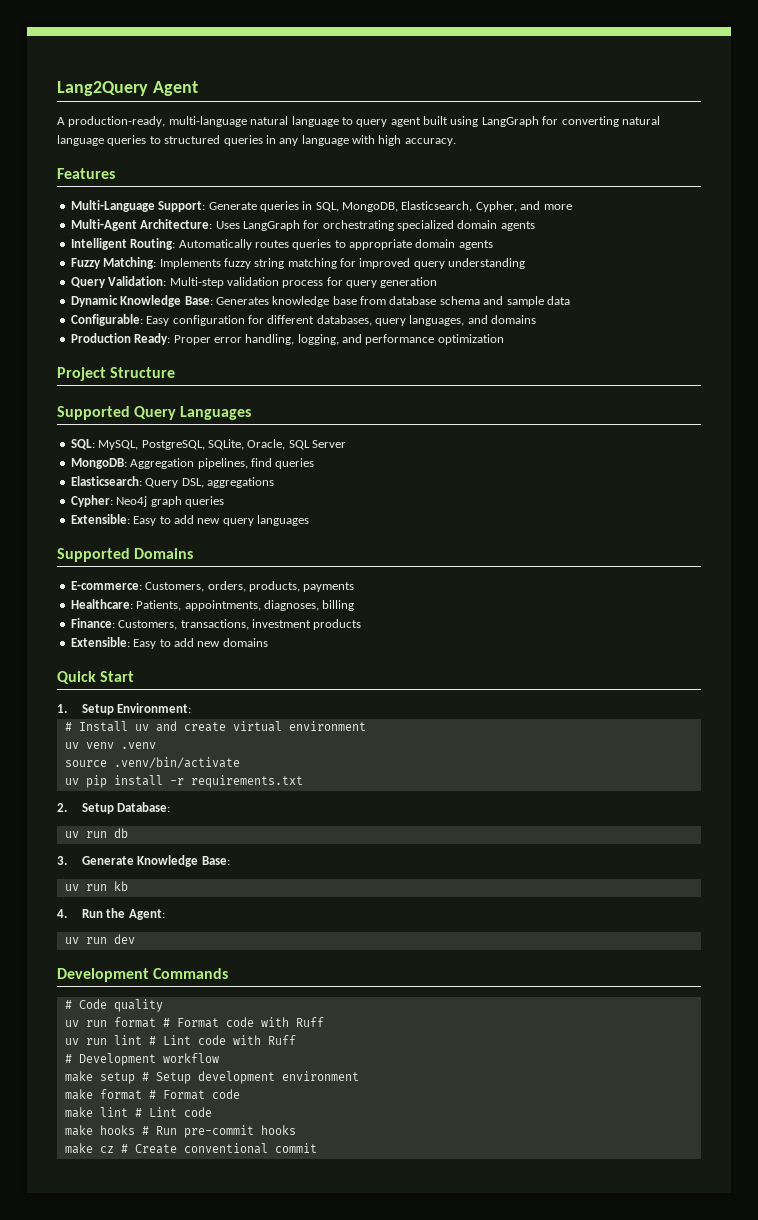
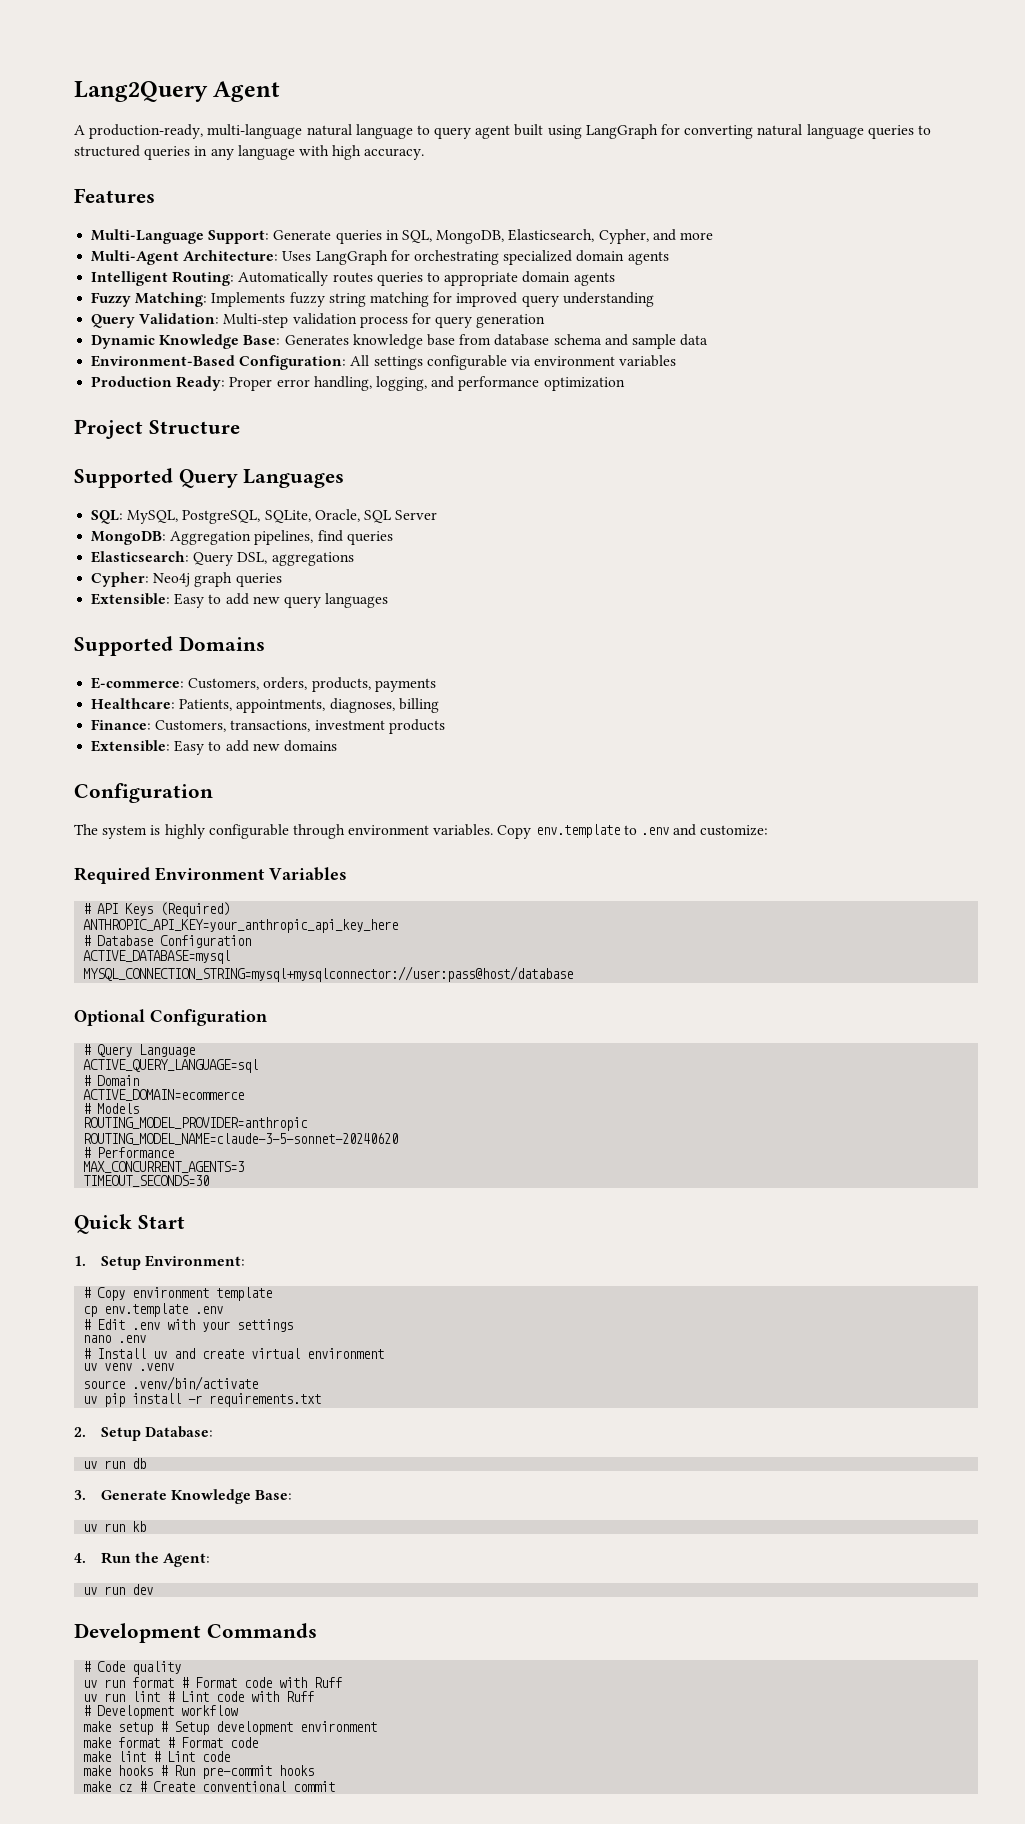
- Configurable: Easy configuration for different databases, query languages, and domains
+ Environment-Based Configuration: All settings configurable via environment variables
  Extensible: Easy to add new domains
+ Configuration
+ The system is highly configurable through environment variables. Copy env.template to .env and customize:
+ Required Environment Variables
+ # API Keys (Required)
+ ANTHROPIC_API_KEY=your_anthropic_api_key_here
+ # Database Configuration
+ ACTIVE_DATABASE=mysql
+ MYSQL_CONNECTION_STRING=mysql+mysqlconnector://user:pass@host/database
+ Optional Configuration
+ # Query Language
+ ACTIVE_QUERY_LANGUAGE=sql
+ # Domain
+ ACTIVE_DOMAIN=ecommerce
+ # Models
+ ROUTING_MODEL_PROVIDER=anthropic
+ ROUTING_MODEL_NAME=claude-3-5-sonnet-20240620
+ # Performance
+ MAX_CONCURRENT_AGENTS=3
+ TIMEOUT_SECONDS=30
+ # Copy environment template
+ cp env.template .env
+ # Edit .env with your settings
+ nano .env

